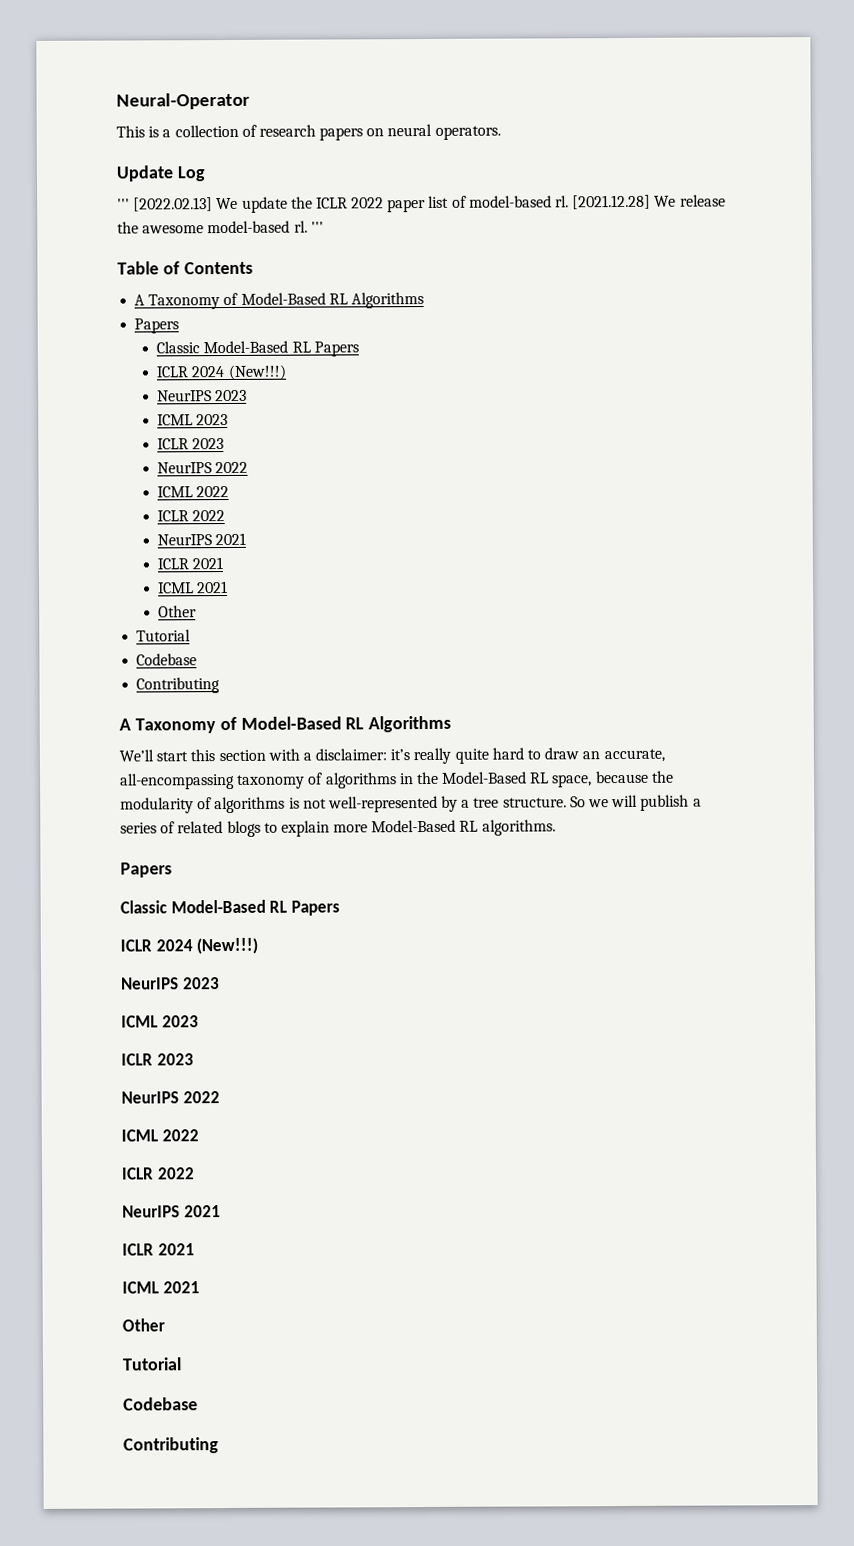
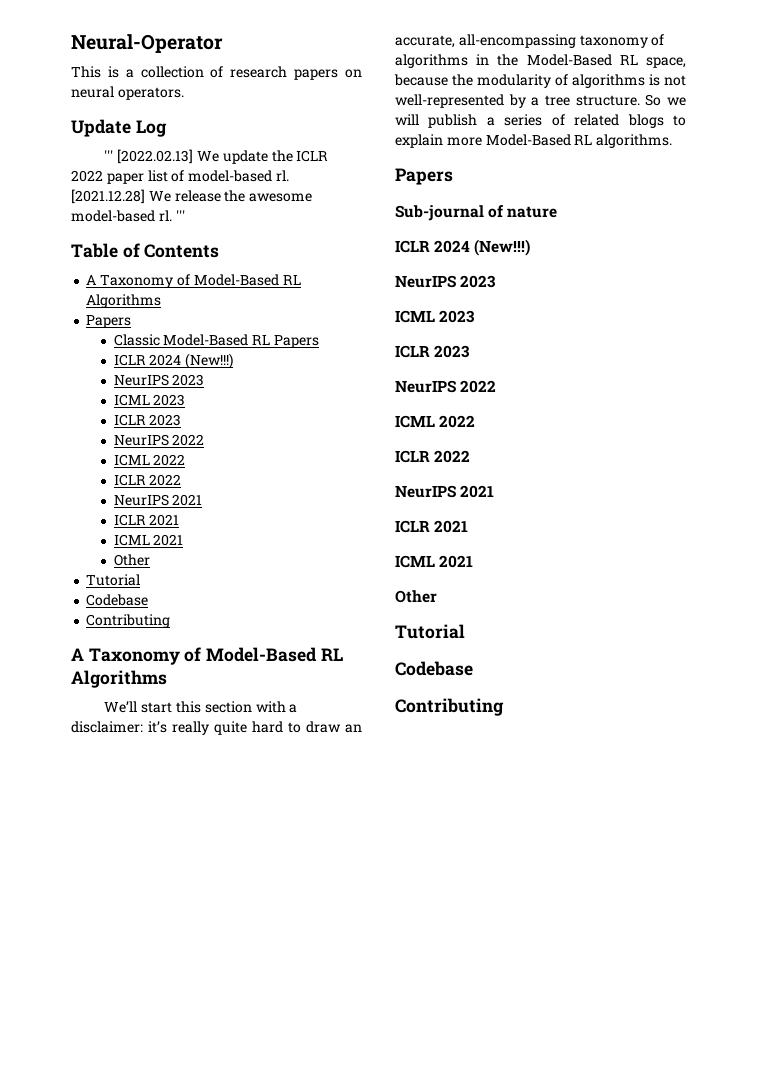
  So we will publish a series of related blogs to explain more Model-Based RL algorithms.
  Papers
- Classic Model-Based RL Papers
+ Sub-journal of nature

